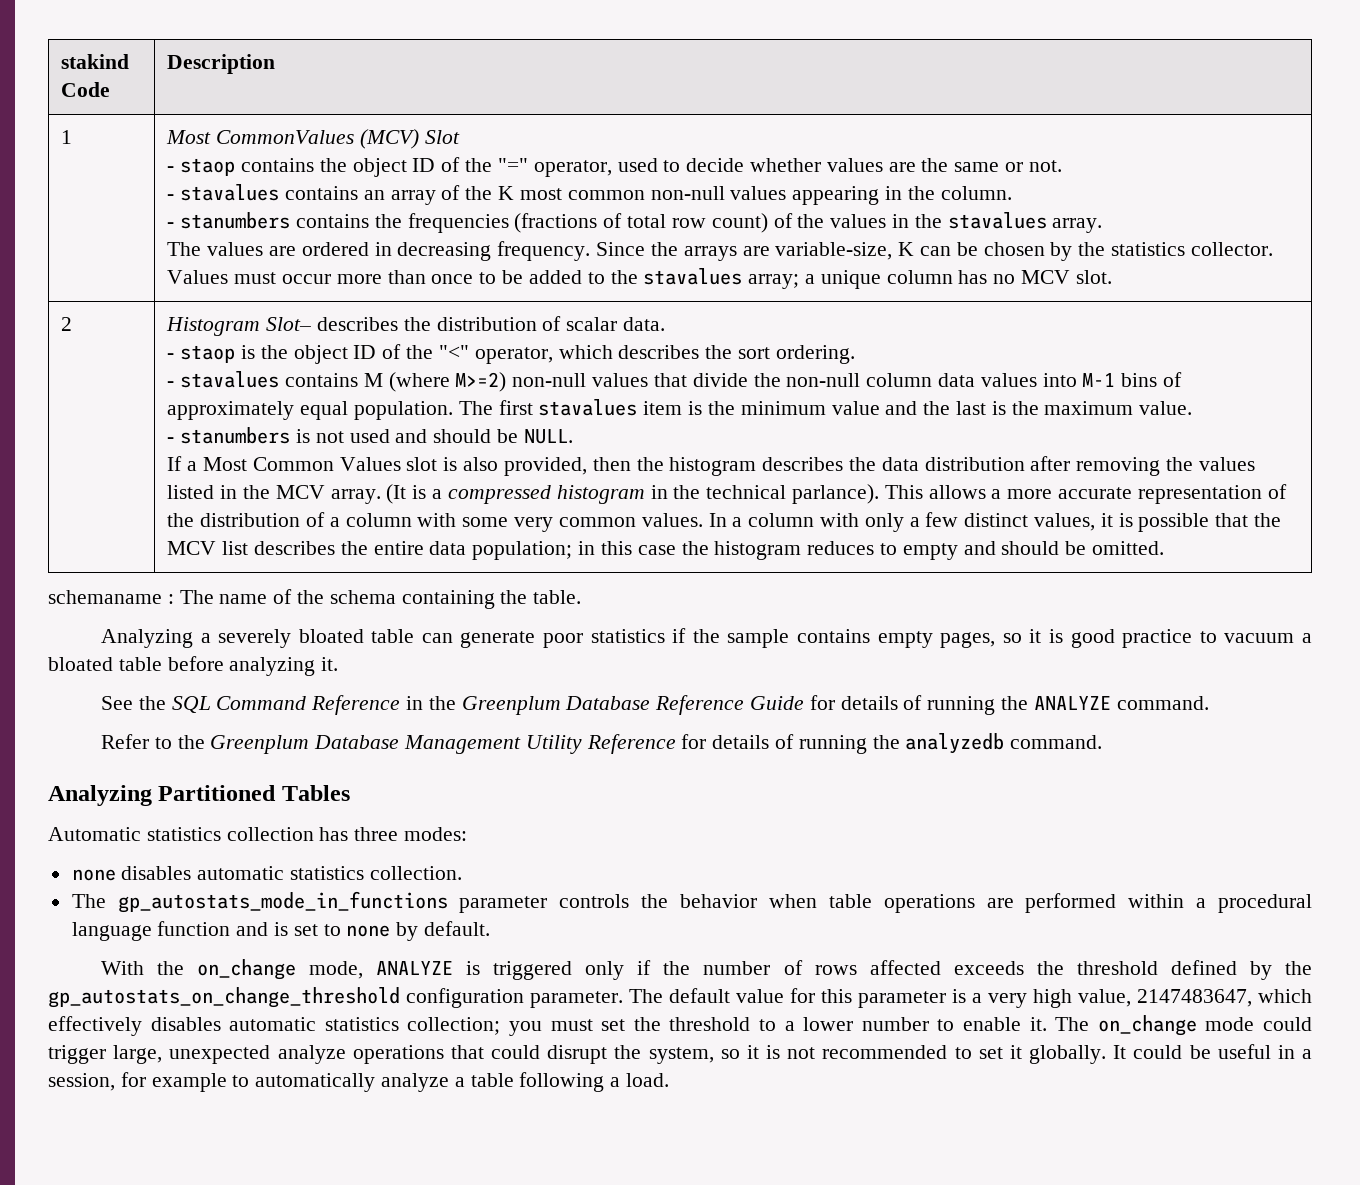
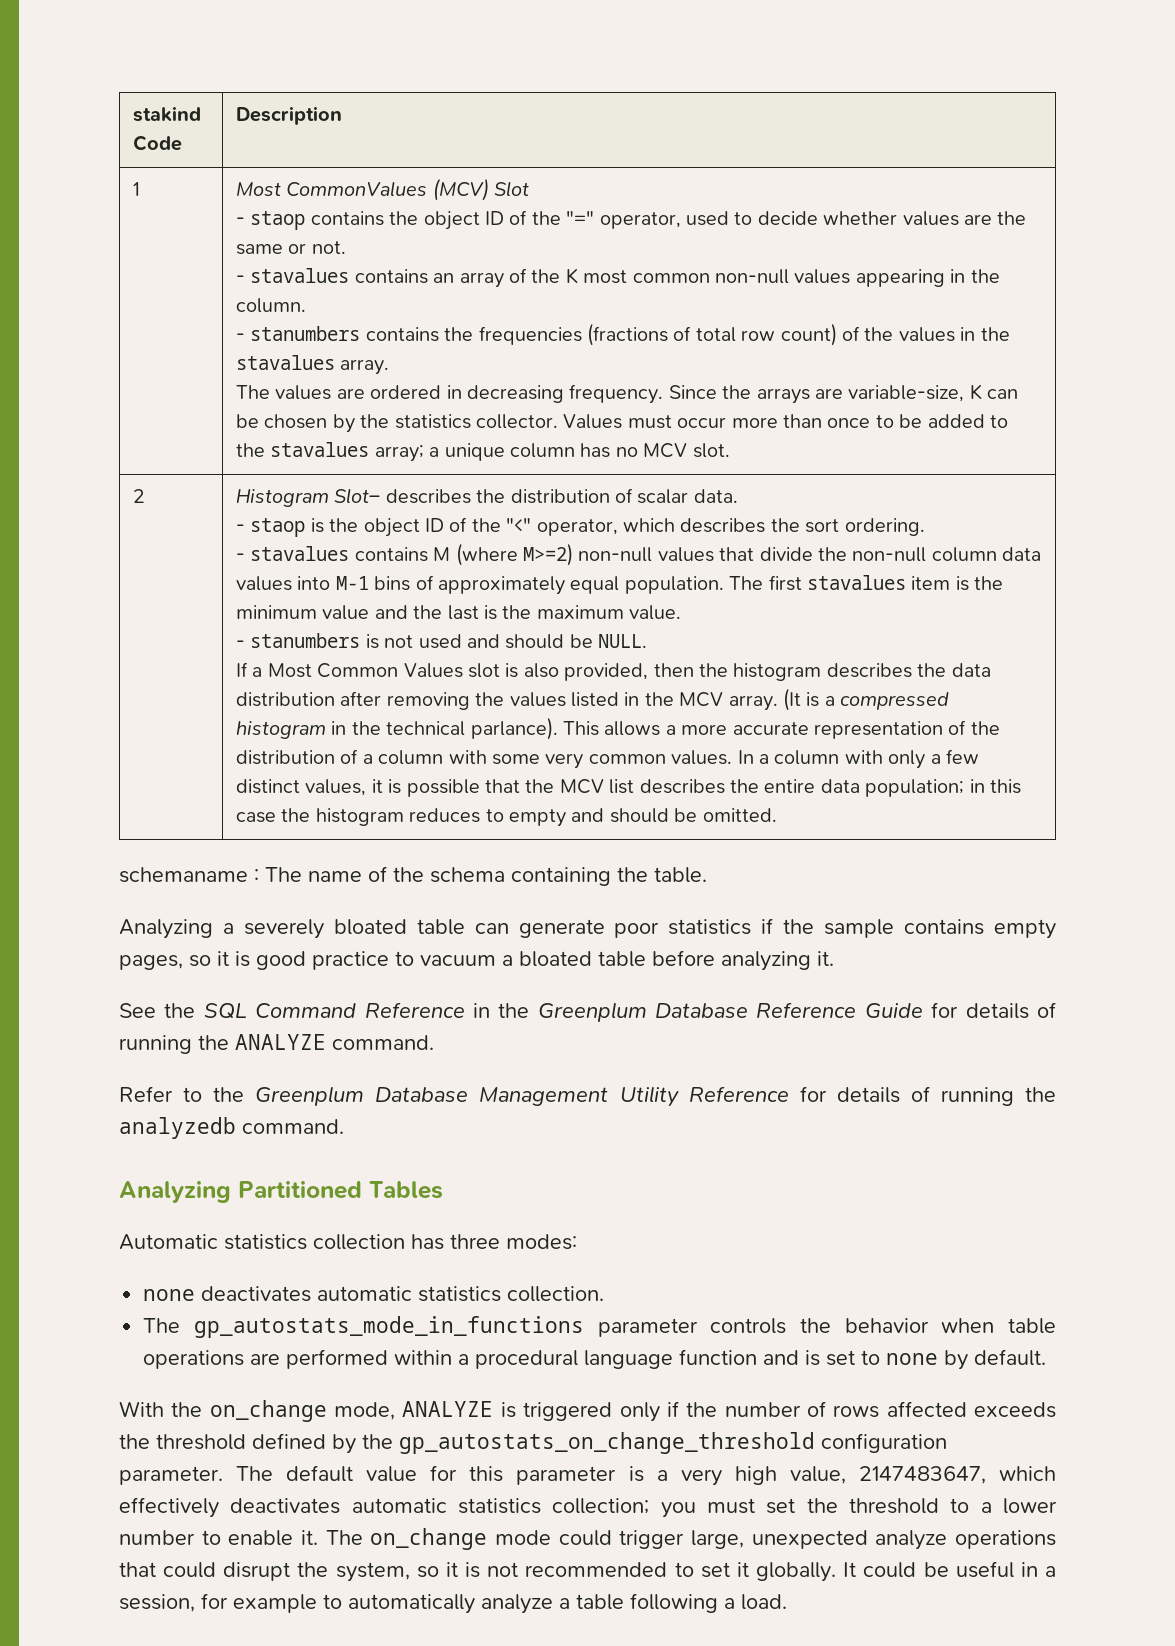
- none disables automatic statistics collection.
+ none deactivates automatic statistics collection.
- The default value for this parameter is a very high value, 2147483647, which effectively disables automatic statistics collection; you must set the threshold to a lower number to enable it.
+ The default value for this parameter is a very high value, 2147483647, which effectively deactivates automatic statistics collection; you must set the threshold to a lower number to enable it.

